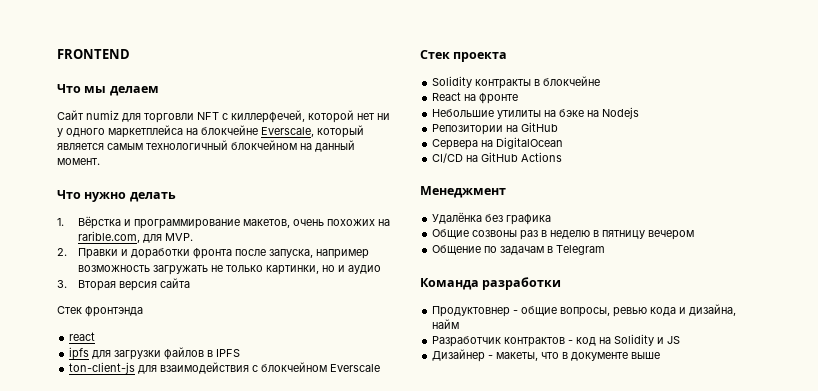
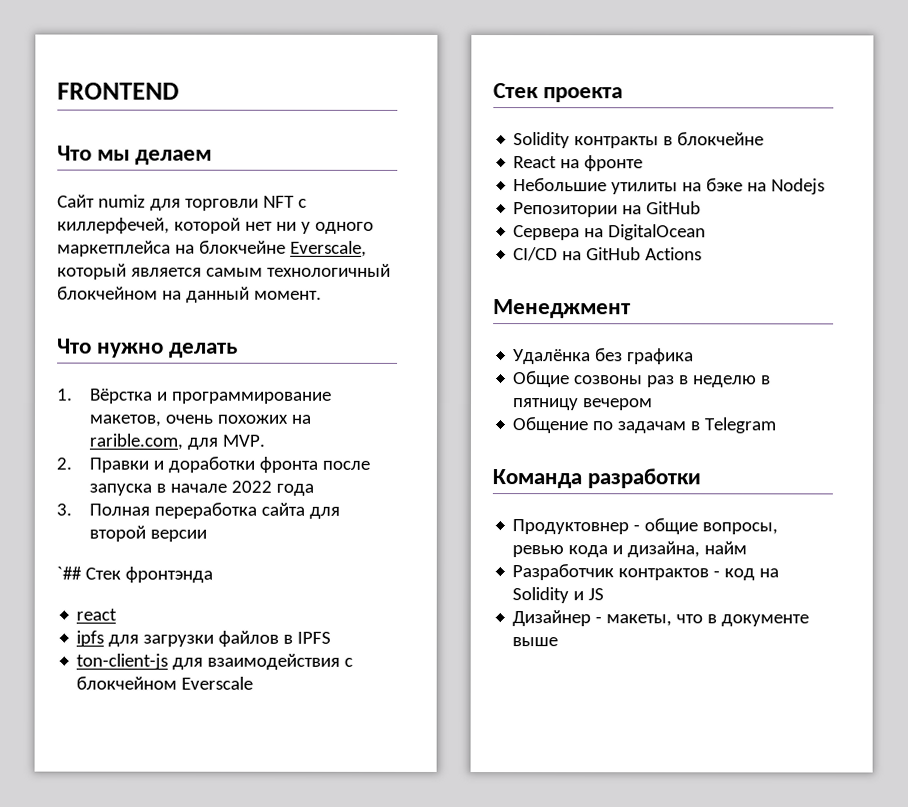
- 2. Правки и доработки фронта после запуска, например возможность загружать не только картинки, но и аудио
+ 2. Правки и доработки фронта после запуска в начале 2022 года
- 3. Вторая версия сайта
- Стек фронтэнда
+ 3. Полная переработка сайта для второй версии
+ `## Стек фронтэнда

